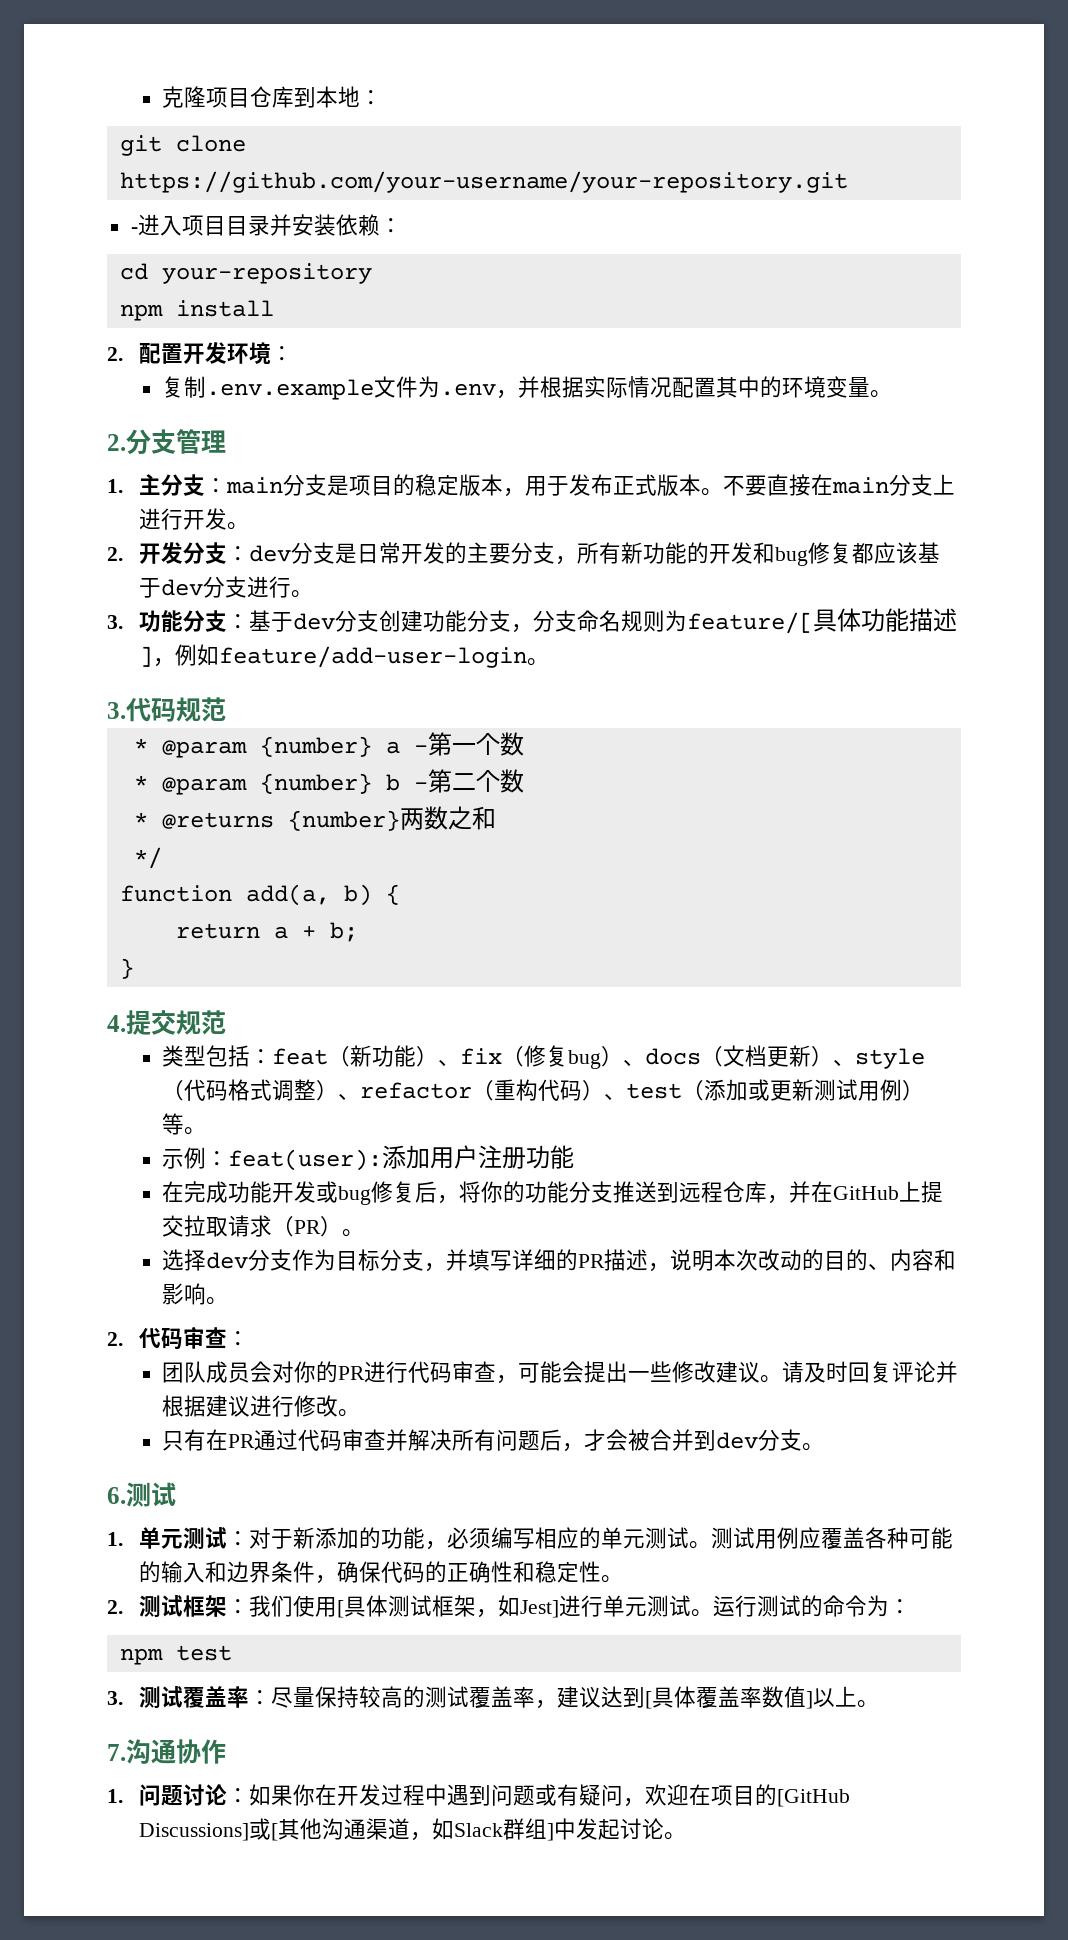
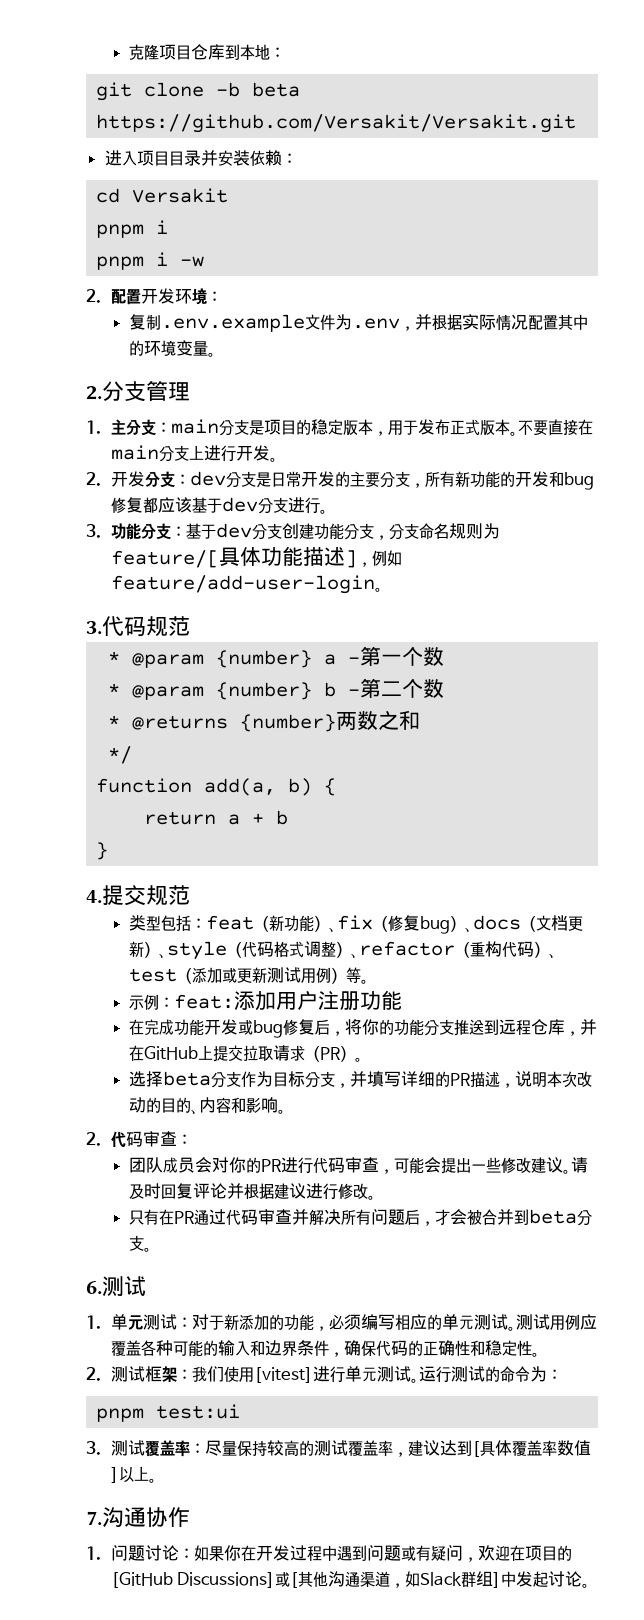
- git clone https://github.com/your-username/your-repository.git
- -进入项目目录并安装依赖：
+ git clone -b beta https://github.com/Versakit/Versakit.git
+ 进入项目目录并安装依赖：
- cd your-repository
- npm install
+ cd Versakit
+ pnpm i
+ pnpm i -w
- return a + b;
+ return a + b
- 示例：feat(user):添加用户注册功能
+ 示例：feat:添加用户注册功能
- 选择dev分支作为目标分支，并填写详细的PR描述，说明本次改动的目的、内容和影响。
+ 选择beta分支作为目标分支，并填写详细的PR描述，说明本次改动的目的、内容和影响。
- 只有在PR通过代码审查并解决所有问题后，才会被合并到dev分支。
+ 只有在PR通过代码审查并解决所有问题后，才会被合并到beta分支。
- 2.测试框架：我们使用[具体测试框架，如Jest]进行单元测试。
+ 2.测试框架：我们使用[vitest]进行单元测试。
- npm test
+ pnpm test:ui

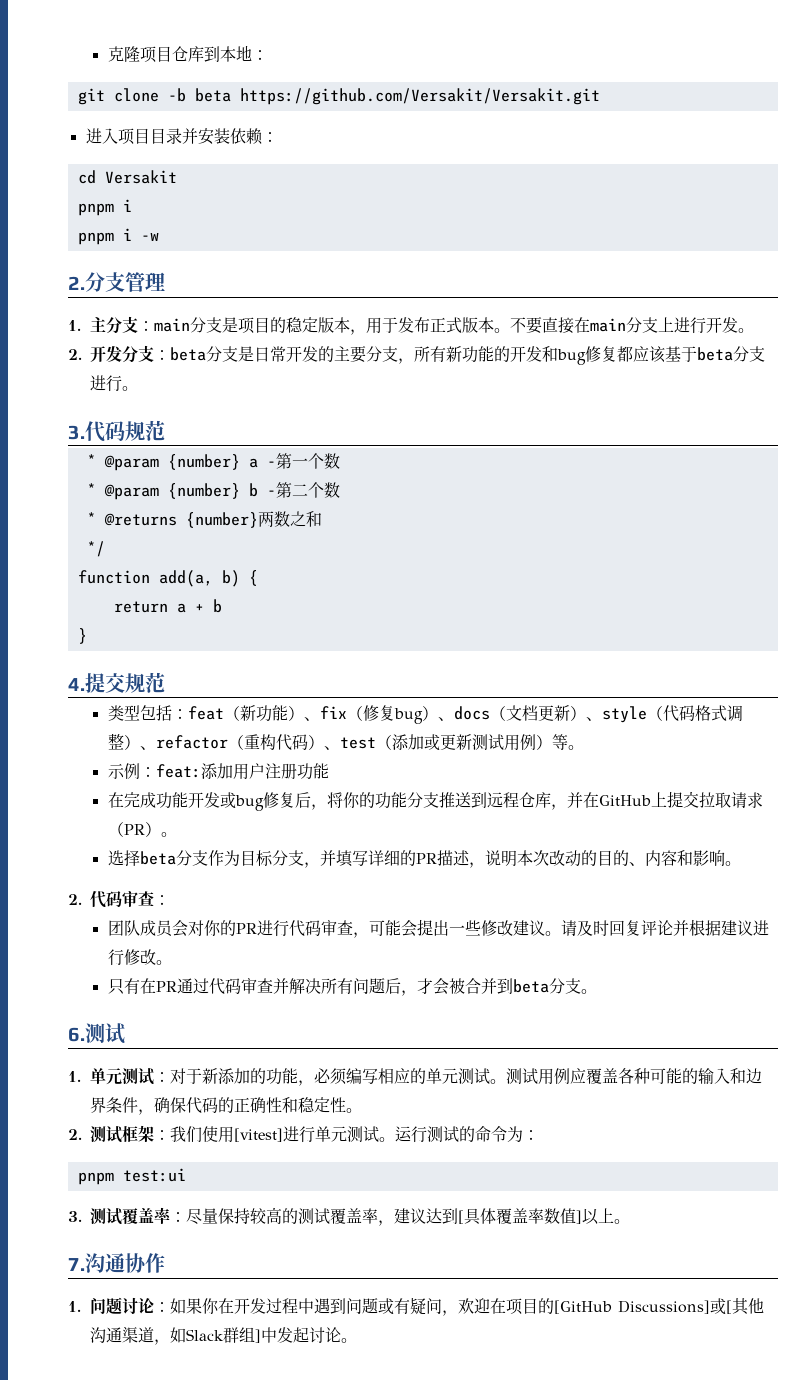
- 2.配置开发环境：
- 复制.env.example文件为.env，并根据实际情况配置其中的环境变量。
- 2.开发分支：dev分支是日常开发的主要分支，所有新功能的开发和bug修复都应该基于dev分支进行。
+ 2.开发分支：beta分支是日常开发的主要分支，所有新功能的开发和bug修复都应该基于beta分支进行。
- 3.功能分支：基于dev分支创建功能分支，分支命名规则为feature/[具体功能描述]，例如feature/add-user-login。

